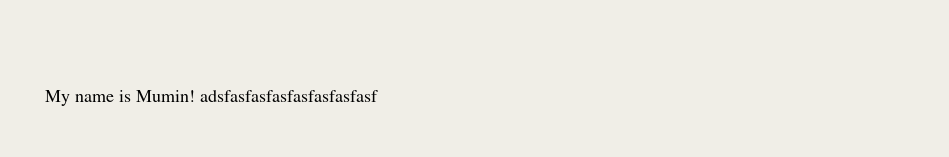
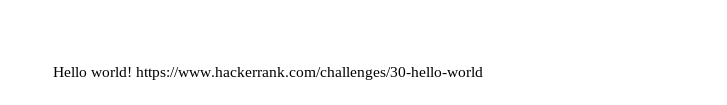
- My name is Mumin! adsfasfasfasfasfasfasfasf
+ Hello world! https://www.hackerrank.com/challenges/30-hello-world

